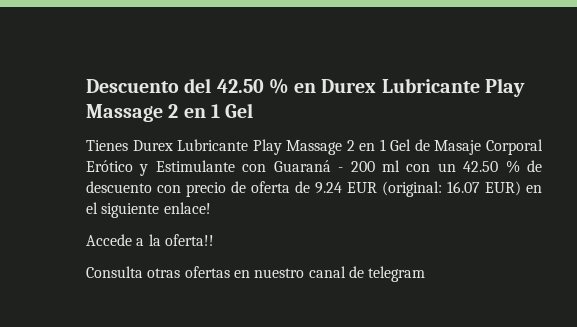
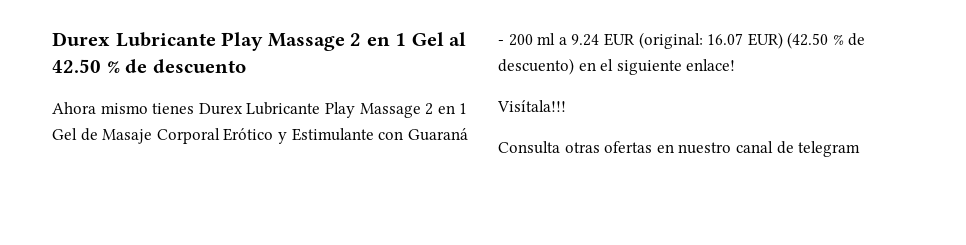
- Descuento del 42.50 % en Durex Lubricante Play Massage 2 en 1 Gel
- Tienes Durex Lubricante Play Massage 2 en 1 Gel de Masaje Corporal Erótico y Estimulante con Guaraná - 200 ml con un 42.50 % de descuento con precio de oferta de 9.24 EUR (original: 16.07 EUR) en el siguiente enlace!
+ Durex Lubricante Play Massage 2 en 1 Gel al 42.50 % de descuento
+ Ahora mismo tienes Durex Lubricante Play Massage 2 en 1 Gel de Masaje Corporal Erótico y Estimulante con Guaraná - 200 ml a 9.24 EUR (original: 16.07 EUR) (42.50 % de descuento) en el siguiente enlace!
- Accede a la oferta!!
+ Visítala!!!

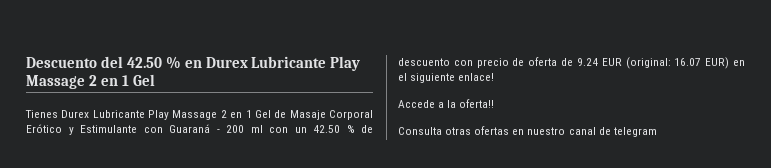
- Durex Lubricante Play Massage 2 en 1 Gel al 42.50 % de descuento
- Ahora mismo tienes Durex Lubricante Play Massage 2 en 1 Gel de Masaje Corporal Erótico y Estimulante con Guaraná - 200 ml a 9.24 EUR (original: 16.07 EUR) (42.50 % de descuento) en el siguiente enlace!
+ Descuento del 42.50 % en Durex Lubricante Play Massage 2 en 1 Gel
+ Tienes Durex Lubricante Play Massage 2 en 1 Gel de Masaje Corporal Erótico y Estimulante con Guaraná - 200 ml con un 42.50 % de descuento con precio de oferta de 9.24 EUR (original: 16.07 EUR) en el siguiente enlace!
- Visítala!!!
+ Accede a la oferta!!

